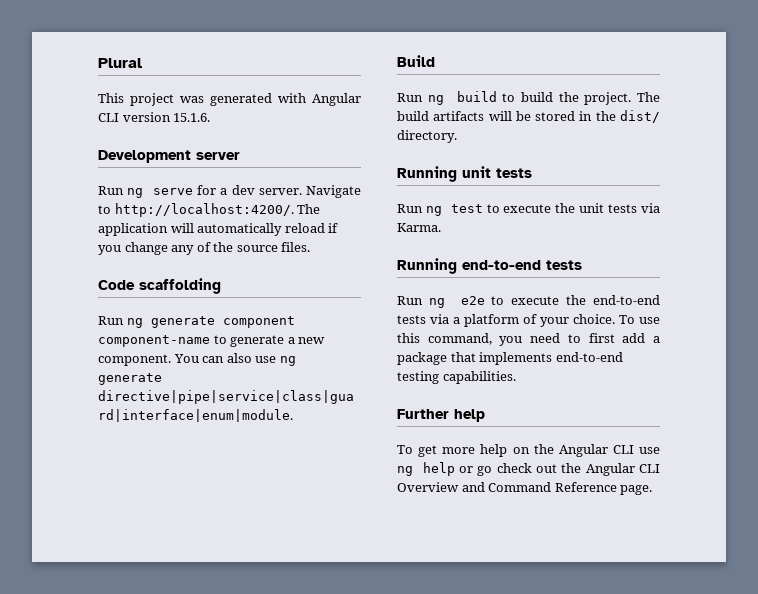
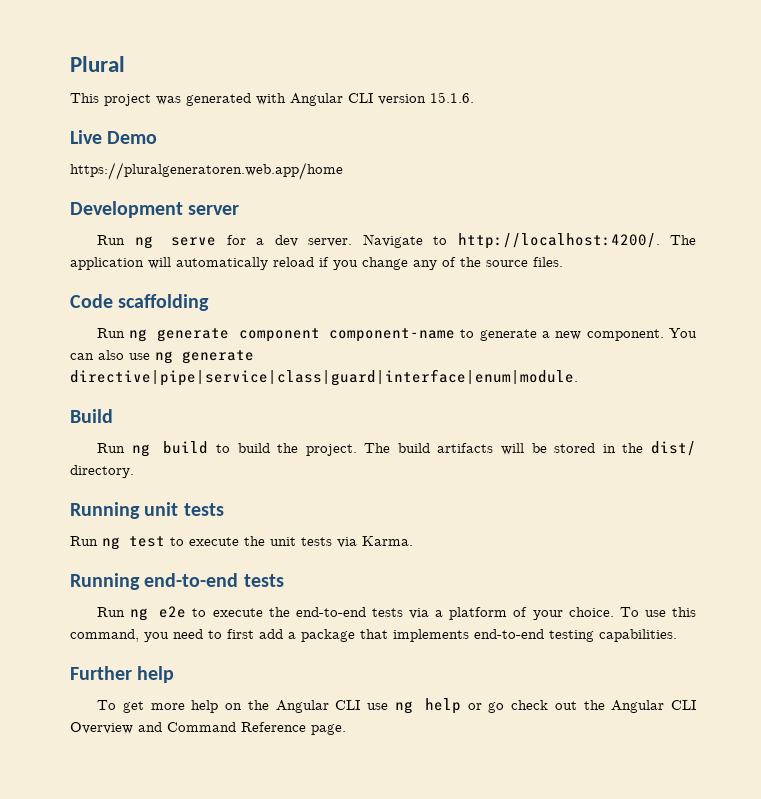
+ Live Demo
+ https://pluralgeneratoren.web.app/home

